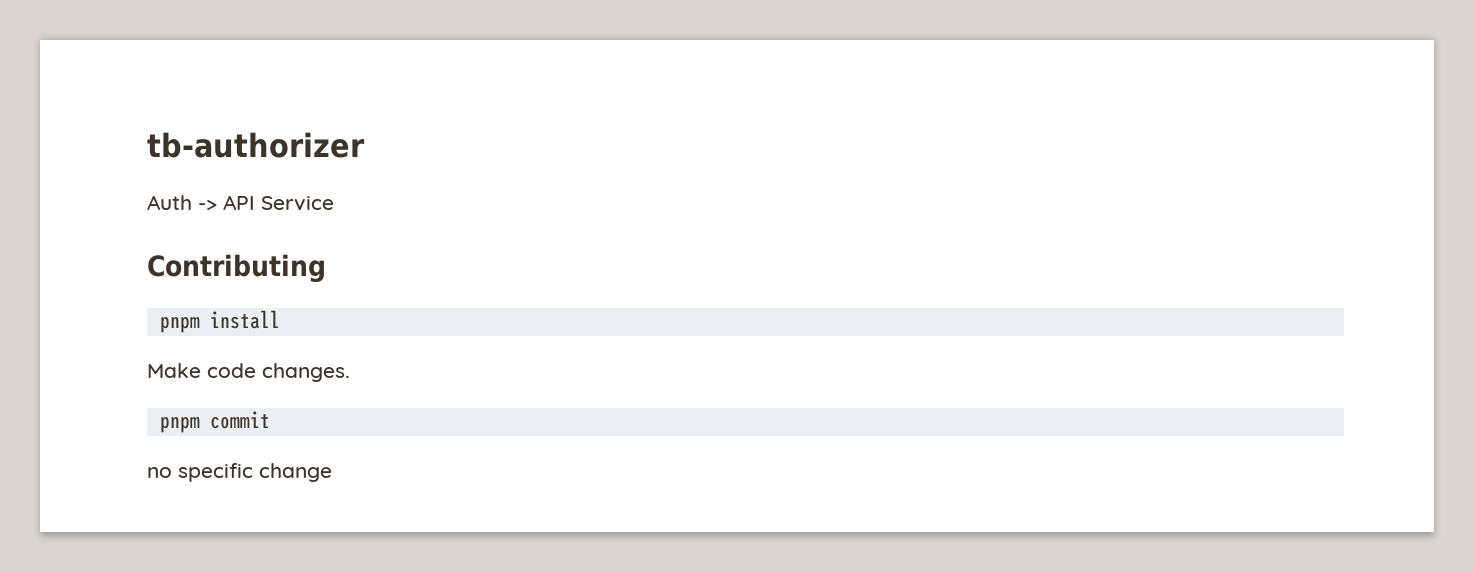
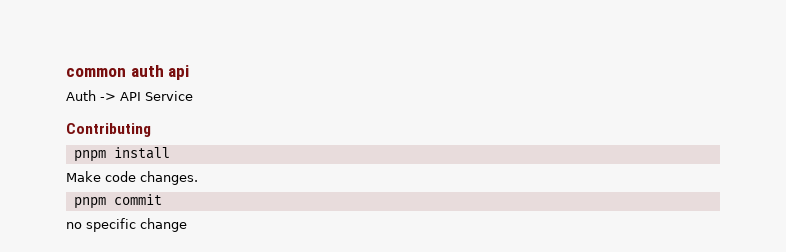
- tb-authorizer
+ common auth api

